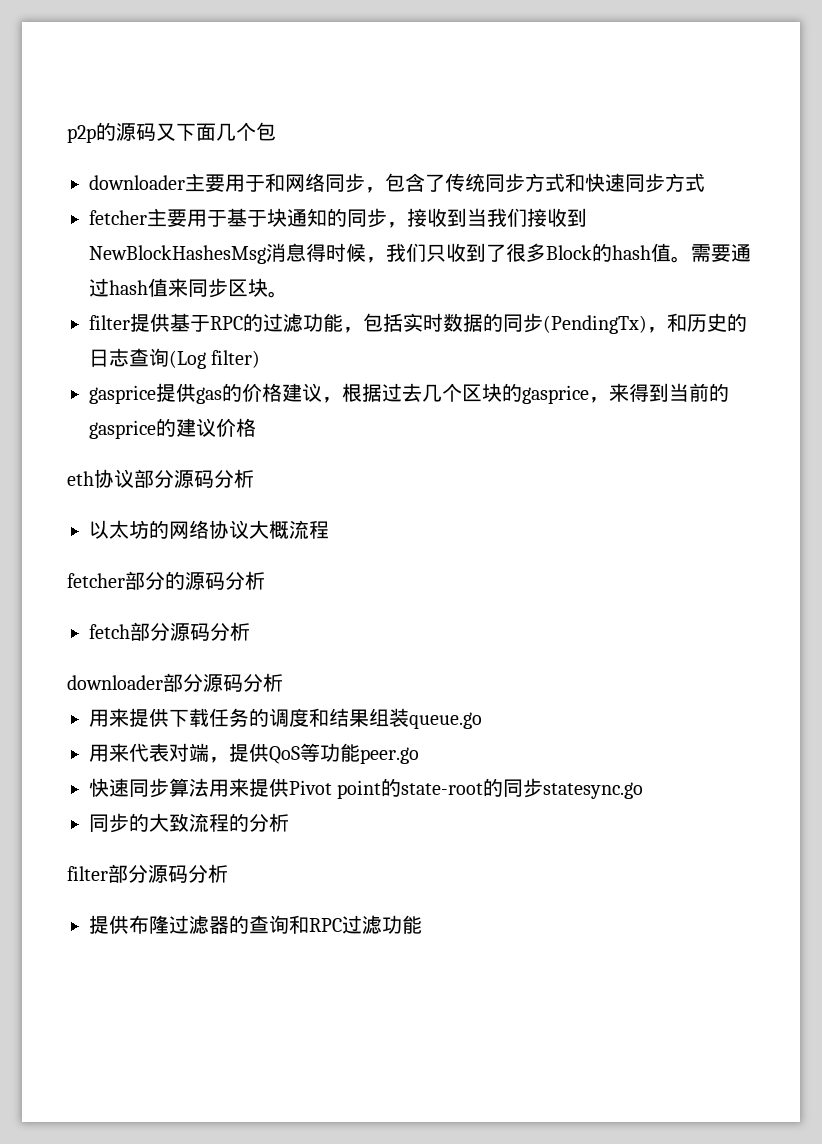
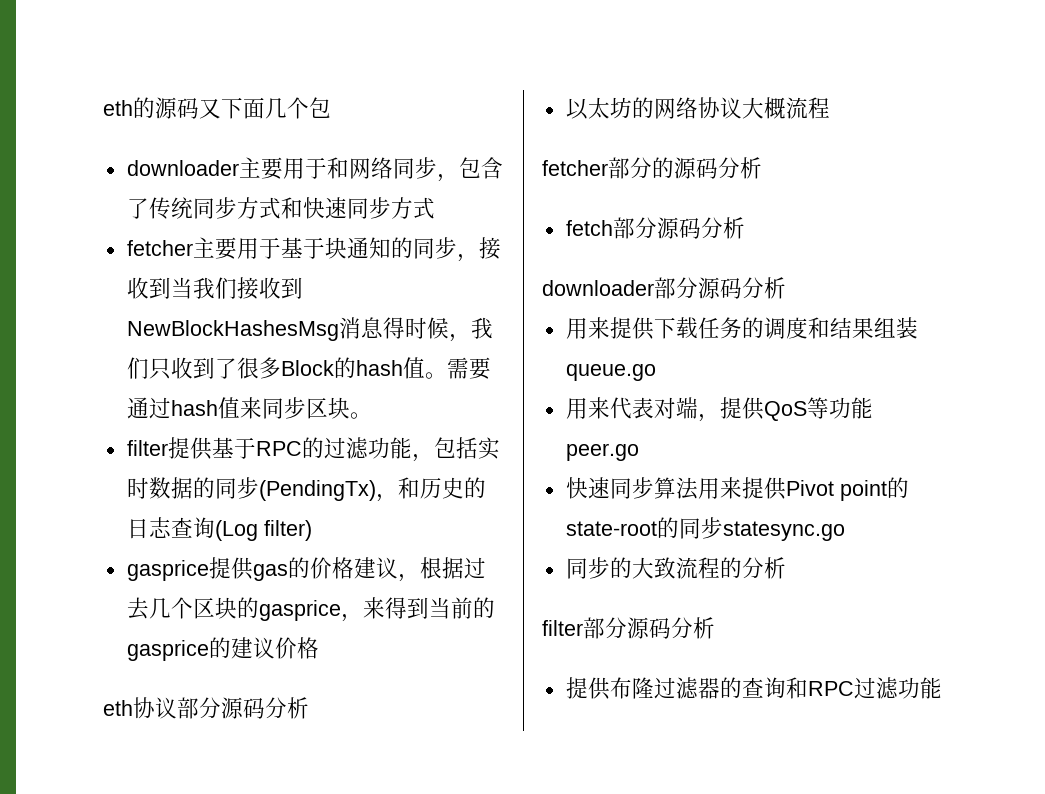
- p2p的源码又下面几个包
+ eth的源码又下面几个包

